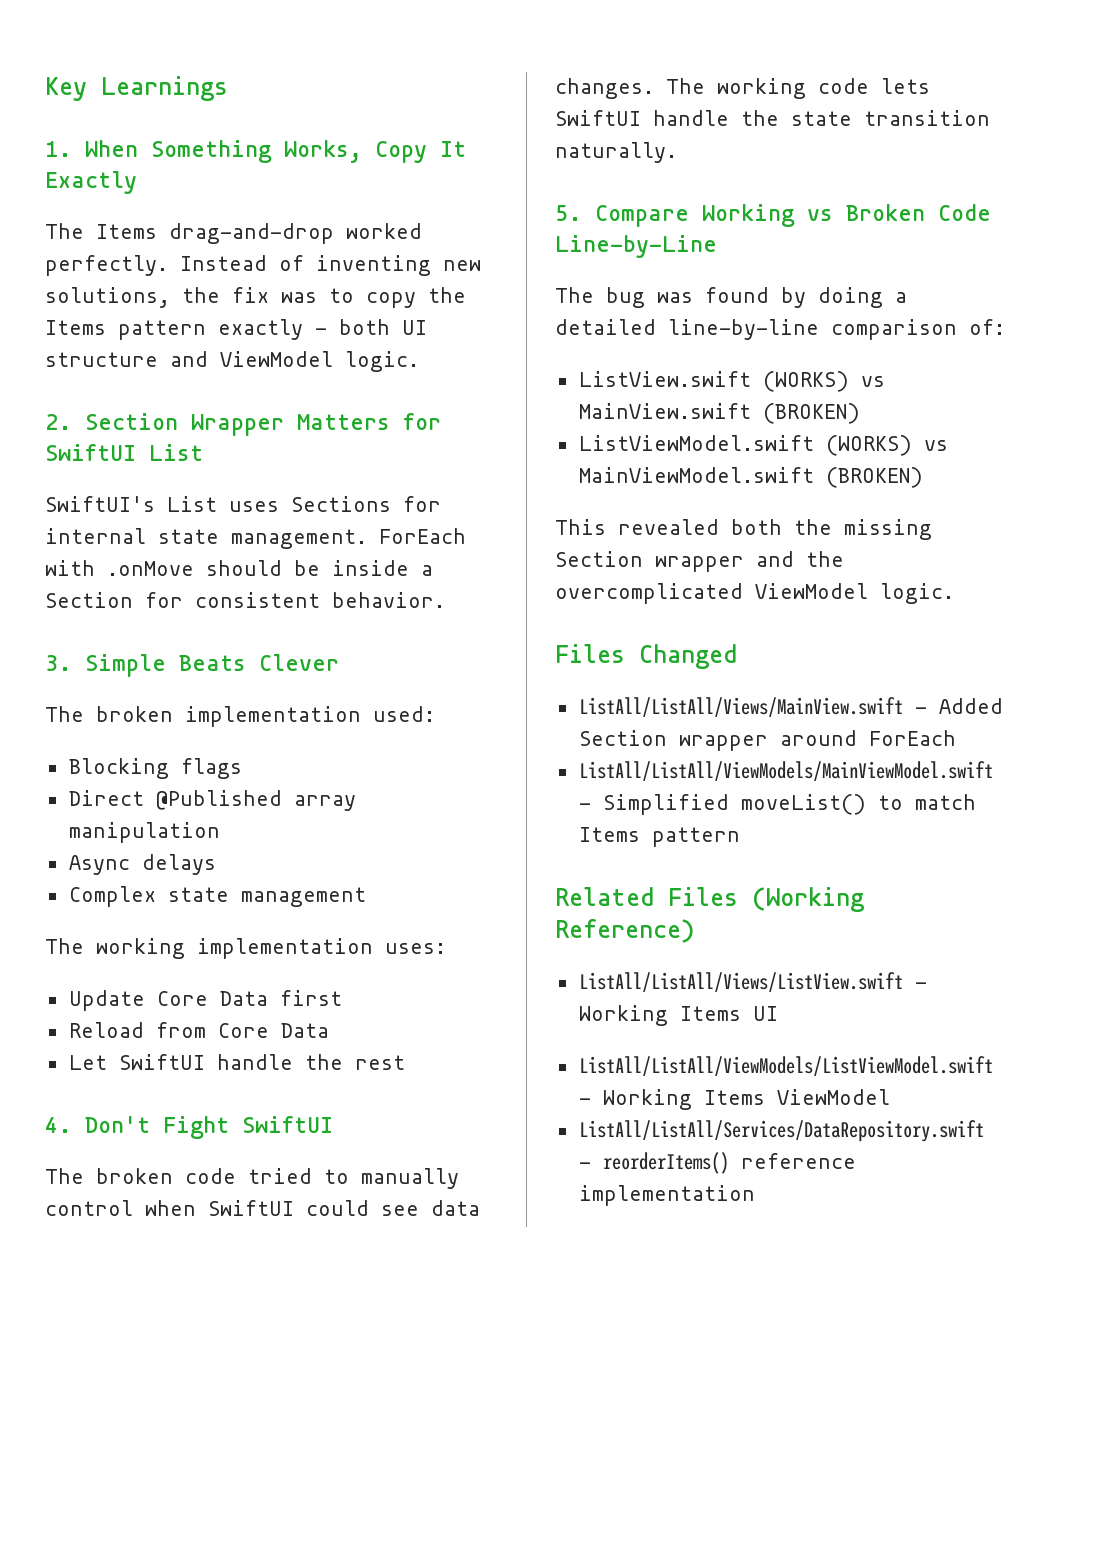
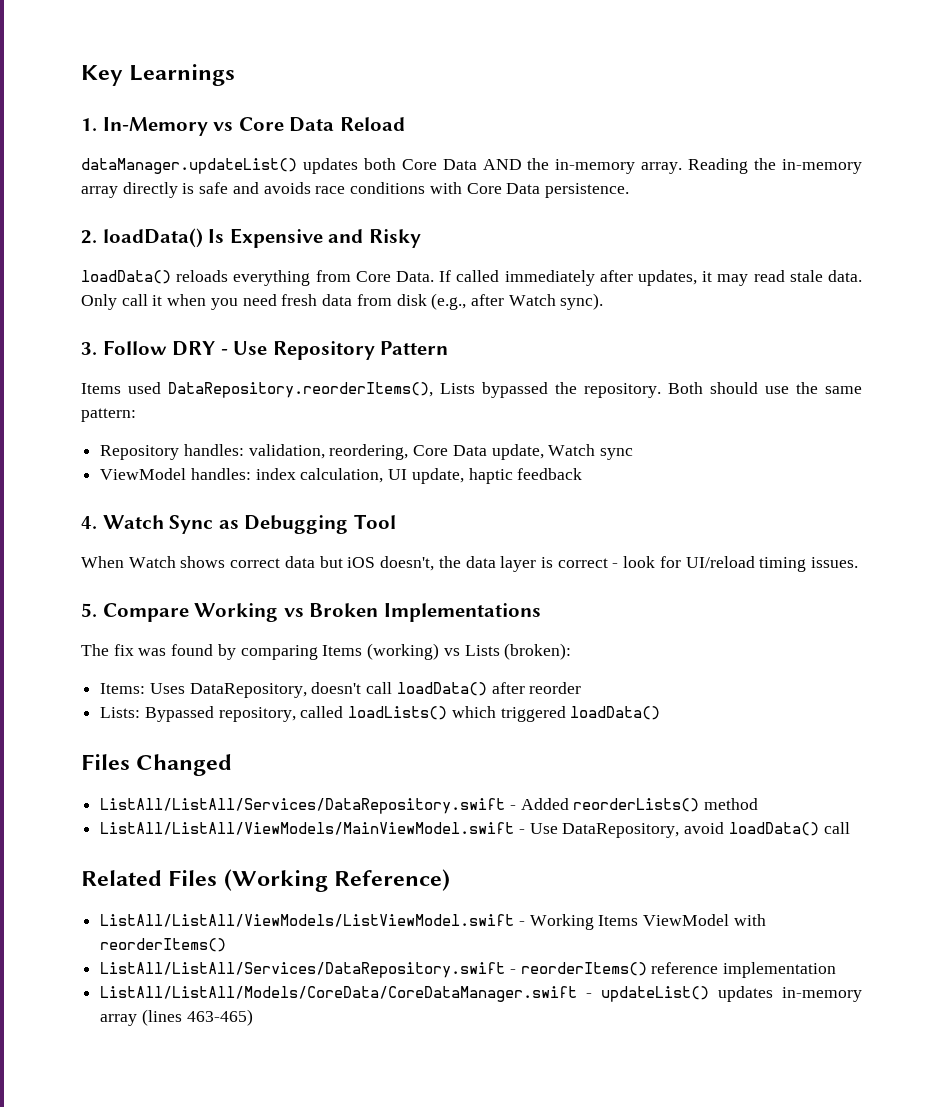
- 1. When Something Works, Copy It Exactly
- The Items drag-and-drop worked perfectly. Instead of inventing new solutions, the fix was to copy the Items pattern exactly - both UI structure and ViewModel logic.
- 2. Section Wrapper Matters for SwiftUI List
- SwiftUI's List uses Sections for internal state management. ForEach with .onMove should be inside a Section for consistent behavior.
- 3. Simple Beats Clever
- The broken implementation used:
- Blocking flags
- Direct @Published array manipulation
- Async delays
- Complex state management
- The working implementation uses:
- Update Core Data first
- Reload from Core Data
- Let SwiftUI handle the rest
- 4. Don't Fight SwiftUI
- The broken code tried to manually control when SwiftUI could see data changes. The working code lets SwiftUI handle the state transition naturally.
+ 1. In-Memory vs Core Data Reload
+ dataManager.updateList() updates both Core Data AND the in-memory array. Reading the in-memory array directly is safe and avoids race conditions with Core Data persistence.
+ 2. loadData() Is Expensive and Risky
+ loadData() reloads everything from Core Data. If called immediately after updates, it may read stale data. Only call it when you need fresh data from disk (e.g., after Watch sync).
+ 3. Follow DRY - Use Repository Pattern
+ Items used DataRepository.reorderItems(), Lists bypassed the repository. Both should use the same pattern:
+ Repository handles: validation, reordering, Core Data update, Watch sync
+ ViewModel handles: index calculation, UI update, haptic feedback
+ 4. Watch Sync as Debugging Tool
+ When Watch shows correct data but iOS doesn't, the data layer is correct - look for UI/reload timing issues.
- 5. Compare Working vs Broken Code Line-by-Line
- The bug was found by doing a detailed line-by-line comparison of:
- ListView.swift (WORKS) vs MainView.swift (BROKEN)
- ListViewModel.swift (WORKS) vs MainViewModel.swift (BROKEN)
- This revealed both the missing Section wrapper and the overcomplicated ViewModel logic.
+ 5. Compare Working vs Broken Implementations
+ The fix was found by comparing Items (working) vs Lists (broken):
+ Items: Uses DataRepository, doesn't call loadData() after reorder
+ Lists: Bypassed repository, called loadLists() which triggered loadData()
- ListAll/ListAll/Views/MainView.swift - Added Section wrapper around ForEach
- ListAll/ListAll/ViewModels/MainViewModel.swift - Simplified moveList() to match Items pattern
+ ListAll/ListAll/Services/DataRepository.swift - Added reorderLists() method
+ ListAll/ListAll/ViewModels/MainViewModel.swift - Use DataRepository, avoid loadData() call
- ListAll/ListAll/Views/ListView.swift - Working Items UI
- ListAll/ListAll/ViewModels/ListViewModel.swift - Working Items ViewModel
+ ListAll/ListAll/ViewModels/ListViewModel.swift - Working Items ViewModel with reorderItems()
+ ListAll/ListAll/Models/CoreData/CoreDataManager.swift - updateList() updates in-memory array (lines 463-465)

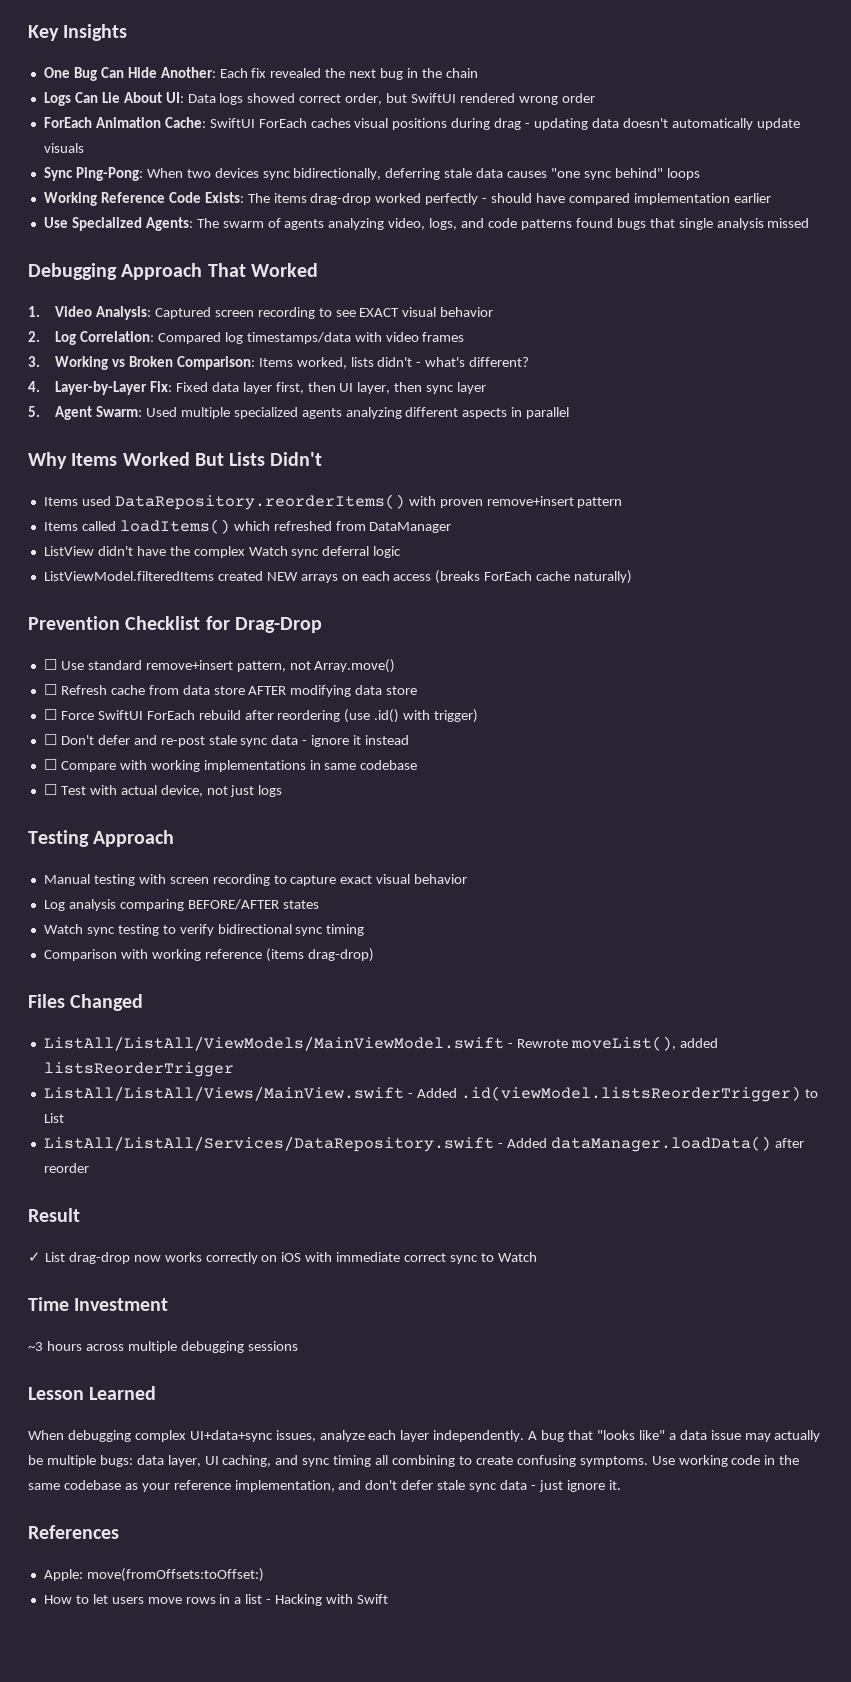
- Key Learnings
- 1. In-Memory vs Core Data Reload
- dataManager.updateList() updates both Core Data AND the in-memory array. Reading the in-memory array directly is safe and avoids race conditions with Core Data persistence.
- 2. loadData() Is Expensive and Risky
- loadData() reloads everything from Core Data. If called immediately after updates, it may read stale data. Only call it when you need fresh data from disk (e.g., after Watch sync).
- 3. Follow DRY - Use Repository Pattern
- Items used DataRepository.reorderItems(), Lists bypassed the repository. Both should use the same pattern:
- Repository handles: validation, reordering, Core Data update, Watch sync
- ViewModel handles: index calculation, UI update, haptic feedback
- 4. Watch Sync as Debugging Tool
- When Watch shows correct data but iOS doesn't, the data layer is correct - look for UI/reload timing issues.
- 5. Compare Working vs Broken Implementations
- The fix was found by comparing Items (working) vs Lists (broken):
- Items: Uses DataRepository, doesn't call loadData() after reorder
- Lists: Bypassed repository, called loadLists() which triggered loadData()
+ Key Insights
+ One Bug Can Hide Another: Each fix revealed the next bug in the chain
+ Logs Can Lie About UI: Data logs showed correct order, but SwiftUI rendered wrong order
+ ForEach Animation Cache: SwiftUI ForEach caches visual positions during drag - updating data doesn't automatically update visuals
+ Sync Ping-Pong: When two devices sync bidirectionally, deferring stale data causes "one sync behind" loops
+ Working Reference Code Exists: The items drag-drop worked perfectly - should have compared implementation earlier
+ Use Specialized Agents: The swarm of agents analyzing video, logs, and code patterns found bugs that single analysis missed
+ Debugging Approach That Worked
+ 1. Video Analysis: Captured screen recording to see EXACT visual behavior
+ 2. Log Correlation: Compared log timestamps/data with video frames
+ 3. Working vs Broken Comparison: Items worked, lists didn't - what's different?
+ 4. Layer-by-Layer Fix: Fixed data layer first, then UI layer, then sync layer
+ 5. Agent Swarm: Used multiple specialized agents analyzing different aspects in parallel
+ Why Items Worked But Lists Didn't
+ Items used DataRepository.reorderItems() with proven remove+insert pattern
+ Items called loadItems() which refreshed from DataManager
+ ListView didn't have the complex Watch sync deferral logic
+ ListViewModel.filteredItems created NEW arrays on each access (breaks ForEach cache naturally)
+ Prevention Checklist for Drag-Drop
+ ☐ Use standard remove+insert pattern, not Array.move()
+ ☐ Refresh cache from data store AFTER modifying data store
+ ☐ Force SwiftUI ForEach rebuild after reordering (use .id() with trigger)
+ ☐ Don't defer and re-post stale sync data - ignore it instead
+ ☐ Compare with working implementations in same codebase
+ ☐ Test with actual device, not just logs
+ Testing Approach
+ Manual testing with screen recording to capture exact visual behavior
+ Log analysis comparing BEFORE/AFTER states
+ Watch sync testing to verify bidirectional sync timing
+ Comparison with working reference (items drag-drop)
  Files Changed
- ListAll/ListAll/Services/DataRepository.swift - Added reorderLists() method
- ListAll/ListAll/ViewModels/MainViewModel.swift - Use DataRepository, avoid loadData() call
- Related Files (Working Reference)
- ListAll/ListAll/ViewModels/ListViewModel.swift - Working Items ViewModel with reorderItems()
- ListAll/ListAll/Services/DataRepository.swift - reorderItems() reference implementation
- ListAll/ListAll/Models/CoreData/CoreDataManager.swift - updateList() updates in-memory array (lines 463-465)
+ ListAll/ListAll/ViewModels/MainViewModel.swift - Rewrote moveList(), added listsReorderTrigger
+ ListAll/ListAll/Views/MainView.swift - Added .id(viewModel.listsReorderTrigger) to List
+ ListAll/ListAll/Services/DataRepository.swift - Added dataManager.loadData() after reorder
+ Result
+ ✓ List drag-drop now works correctly on iOS with immediate correct sync to Watch
+ Time Investment
+ ~3 hours across multiple debugging sessions
+ Lesson Learned
+ When debugging complex UI+data+sync issues, analyze each layer independently. A bug that "looks like" a data issue may actually be multiple bugs: data layer, UI caching, and sync timing all combining to create confusing symptoms. Use working code in the same codebase as your reference implementation, and don't defer stale sync data - just ignore it.
+ References
+ Apple: move(fromOffsets:toOffset:)
+ How to let users move rows in a list - Hacking with Swift

